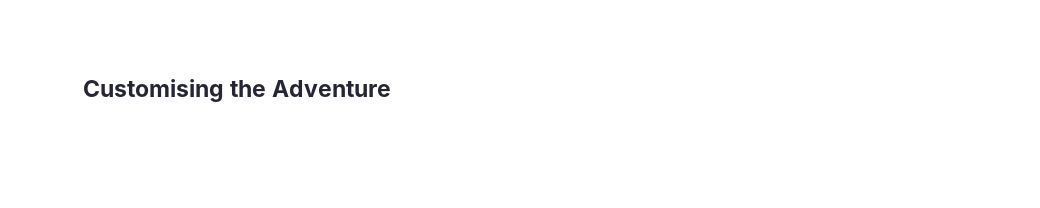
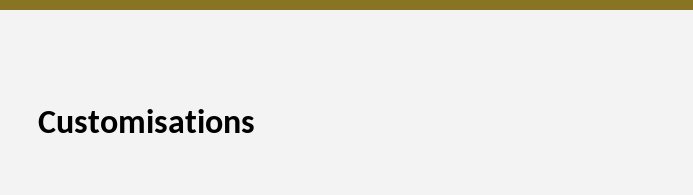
- Customising the Adventure
+ Customisations

